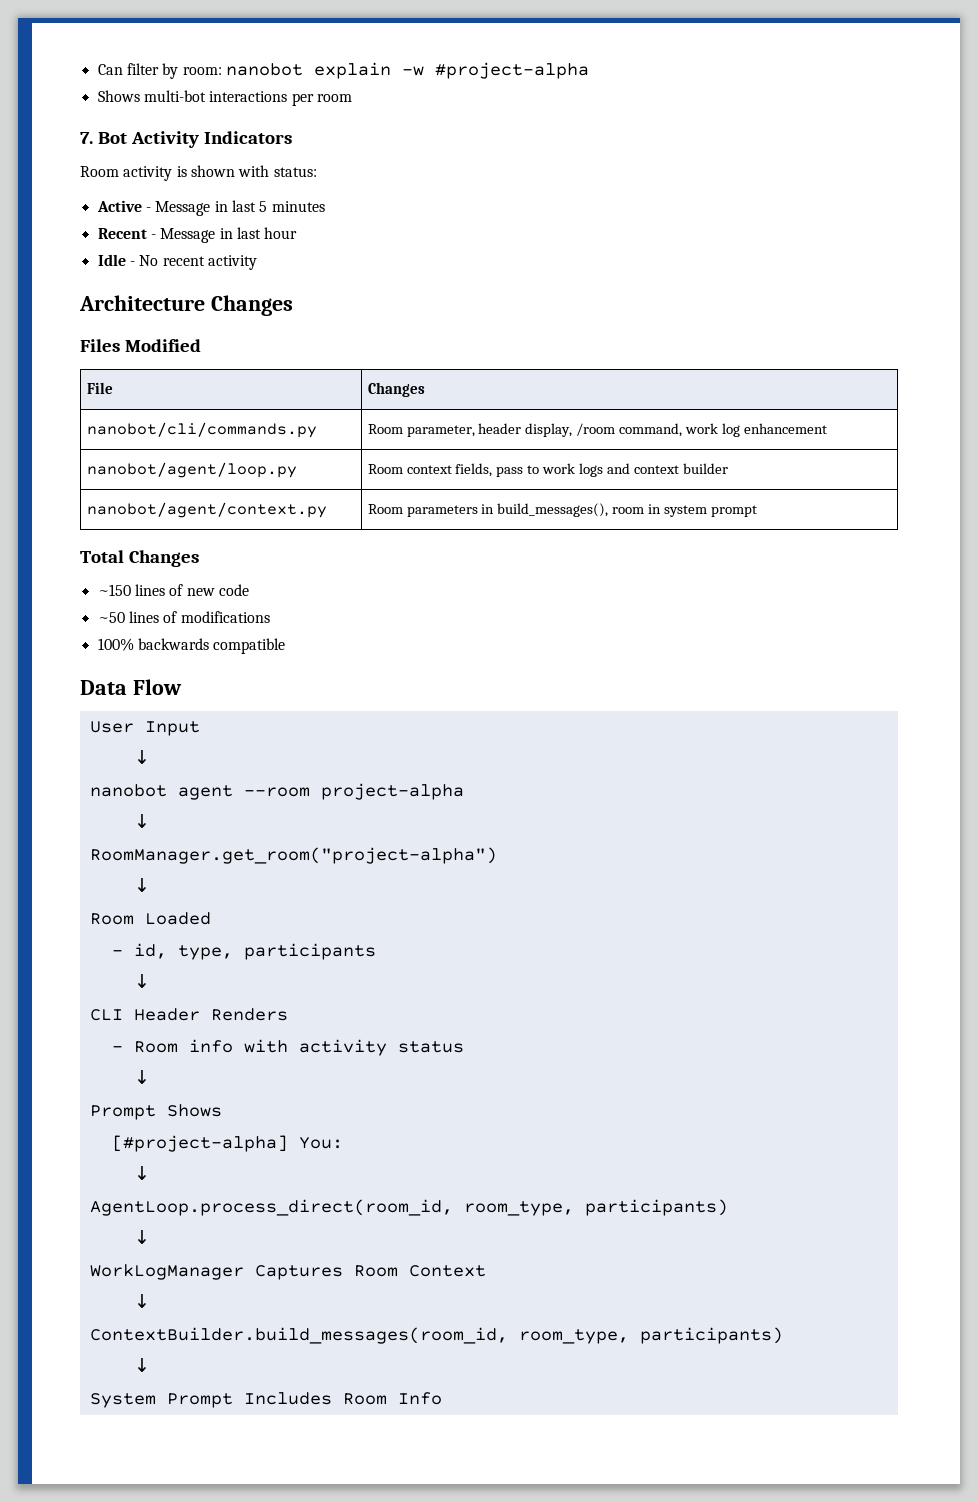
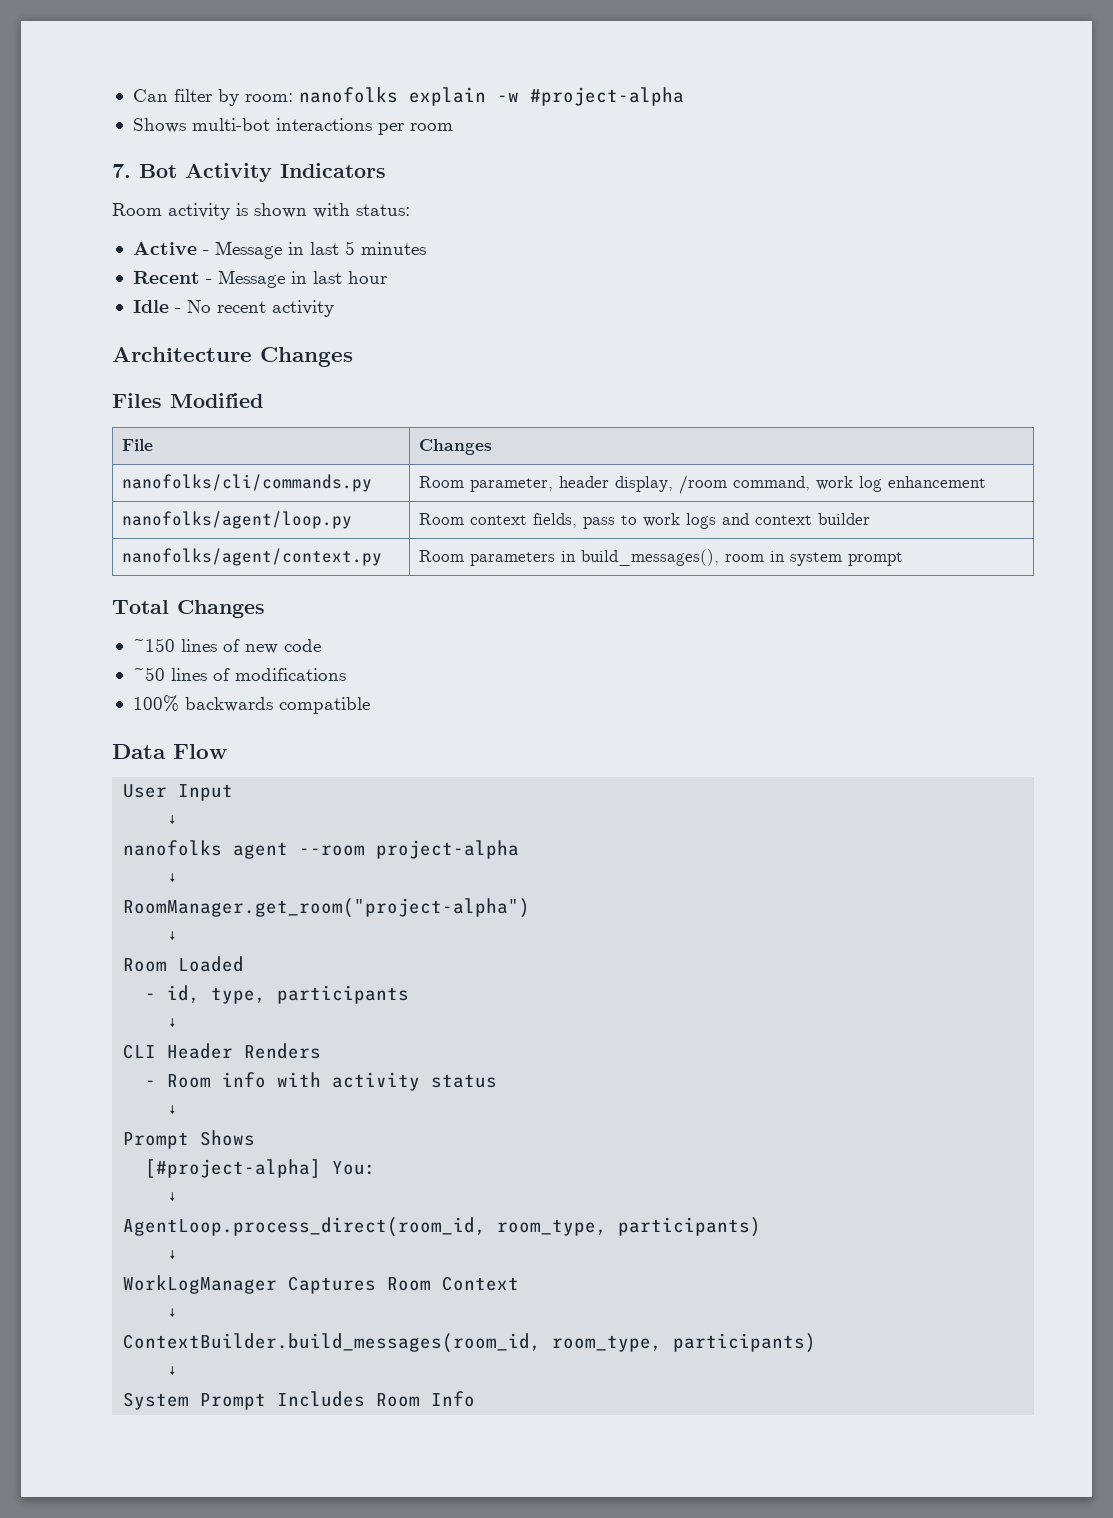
- Can filter by room: nanobot explain -w #project-alpha
+ Can filter by room: nanofolks explain -w #project-alpha
- nanobot/cli/commands.py | Room parameter, header display, /room command, work log enhancement
+ nanofolks/cli/commands.py | Room parameter, header display, /room command, work log enhancement
- nanobot/agent/loop.py | Room context fields, pass to work logs and context builder
+ nanofolks/agent/loop.py | Room context fields, pass to work logs and context builder
- nanobot/agent/context.py | Room parameters in build_messages(), room in system prompt
+ nanofolks/agent/context.py | Room parameters in build_messages(), room in system prompt
- nanobot agent --room project-alpha
+ nanofolks agent --room project-alpha

